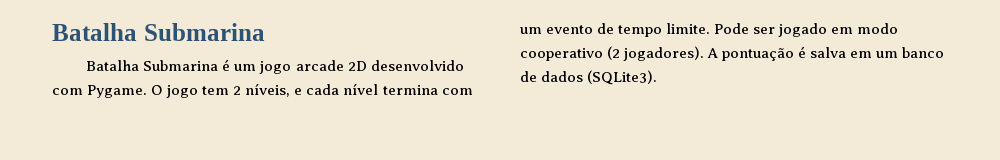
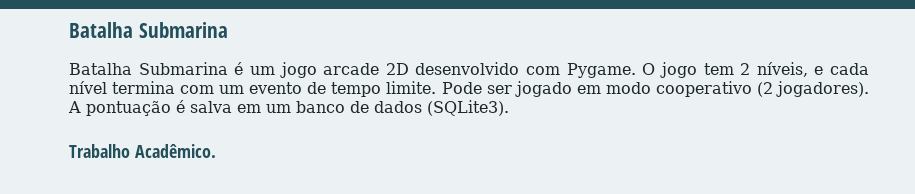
+ Trabalho Acadêmico.

